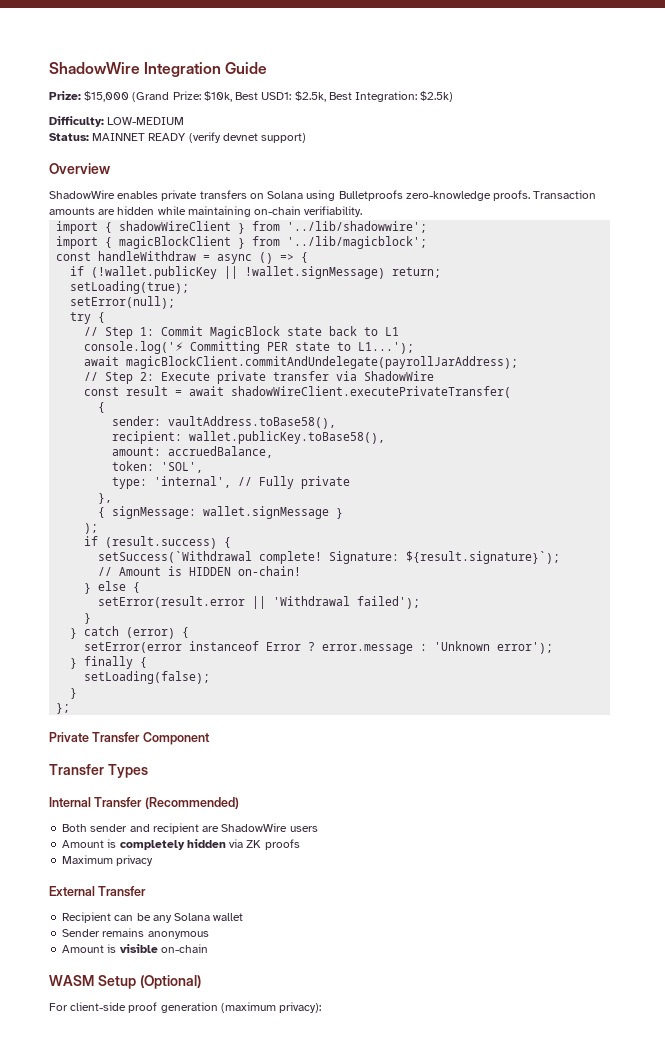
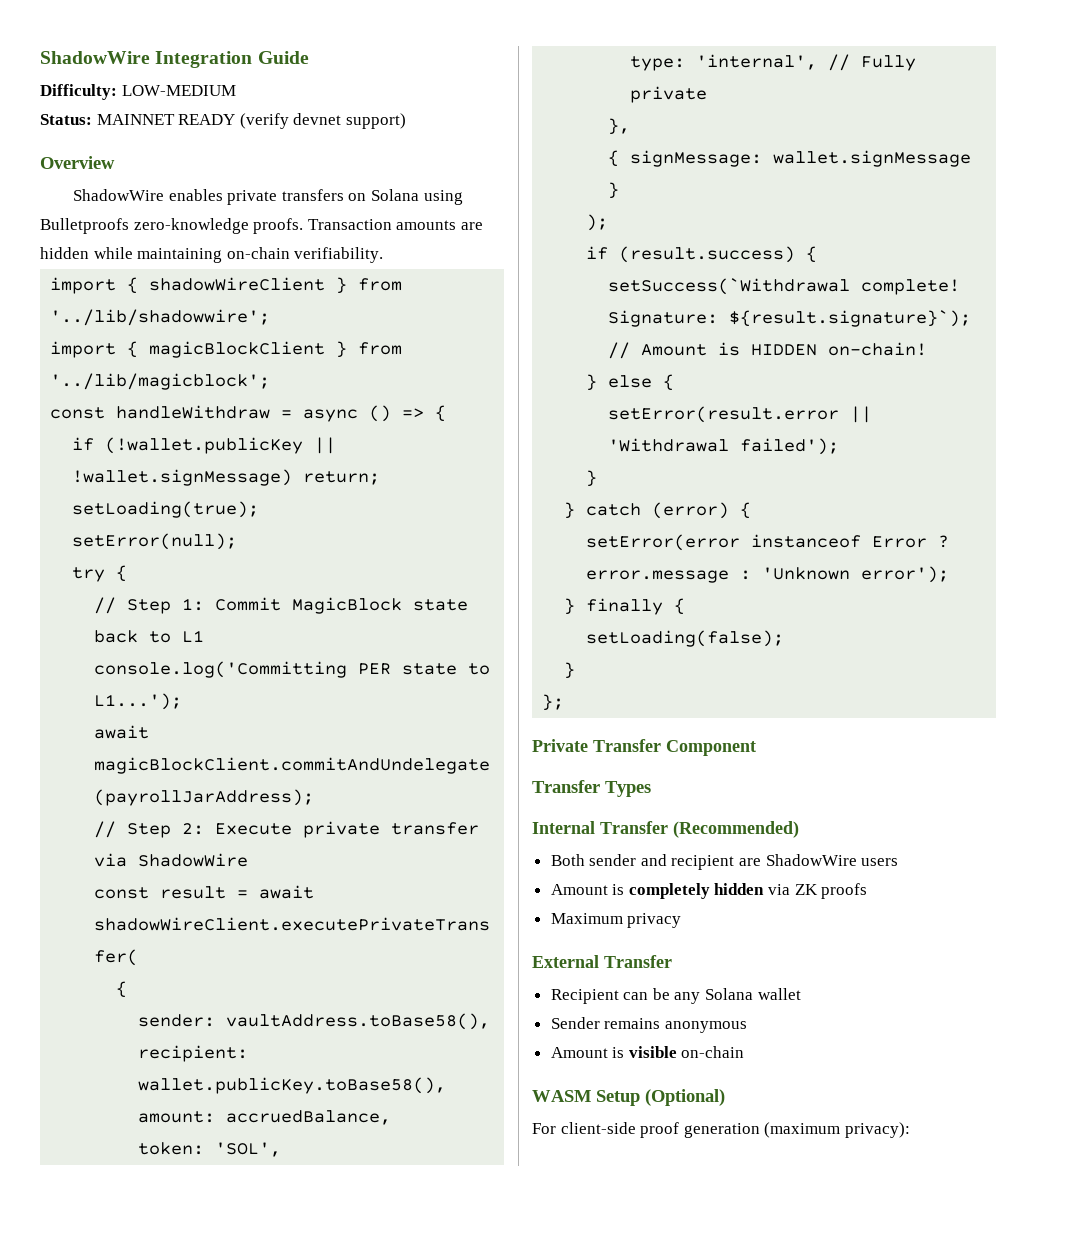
- Prize: $15,000 (Grand Prize: $10k, Best USD1: $2.5k, Best Integration: $2.5k)
- console.log('⚡ Committing PER state to L1...');
+ console.log('Committing PER state to L1...');

